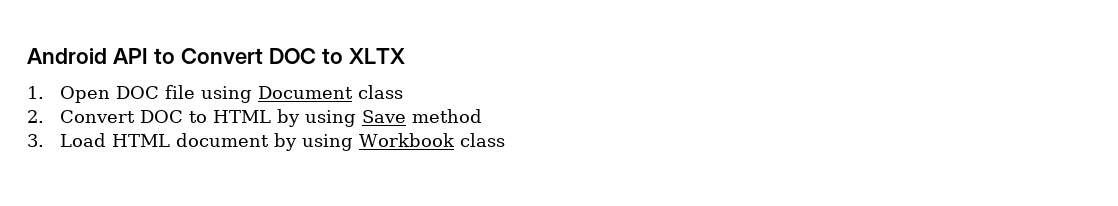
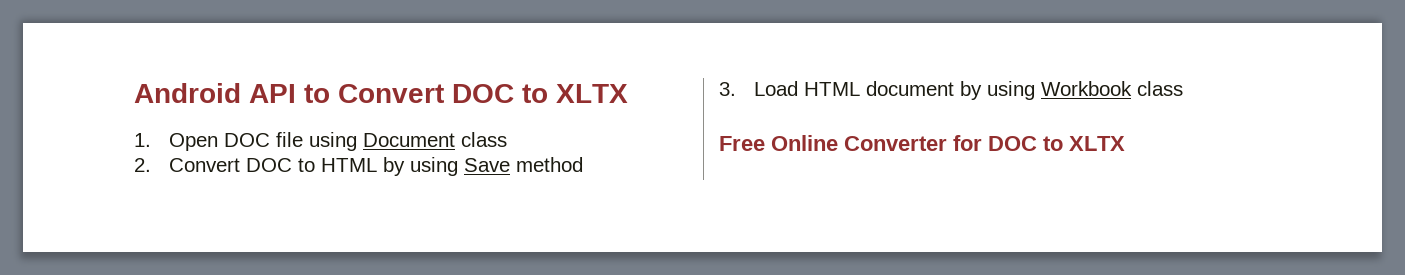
+ Free Online Converter for DOC to XLTX

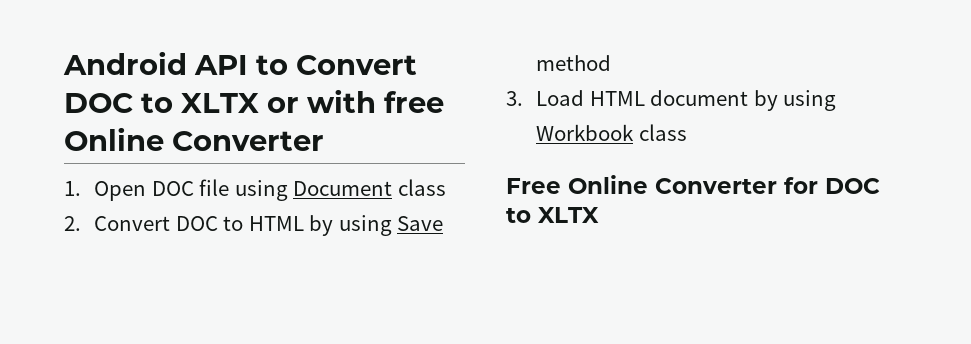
- Android API to Convert DOC to XLTX
+ Android API to Convert DOC to XLTX or with free Online Converter

